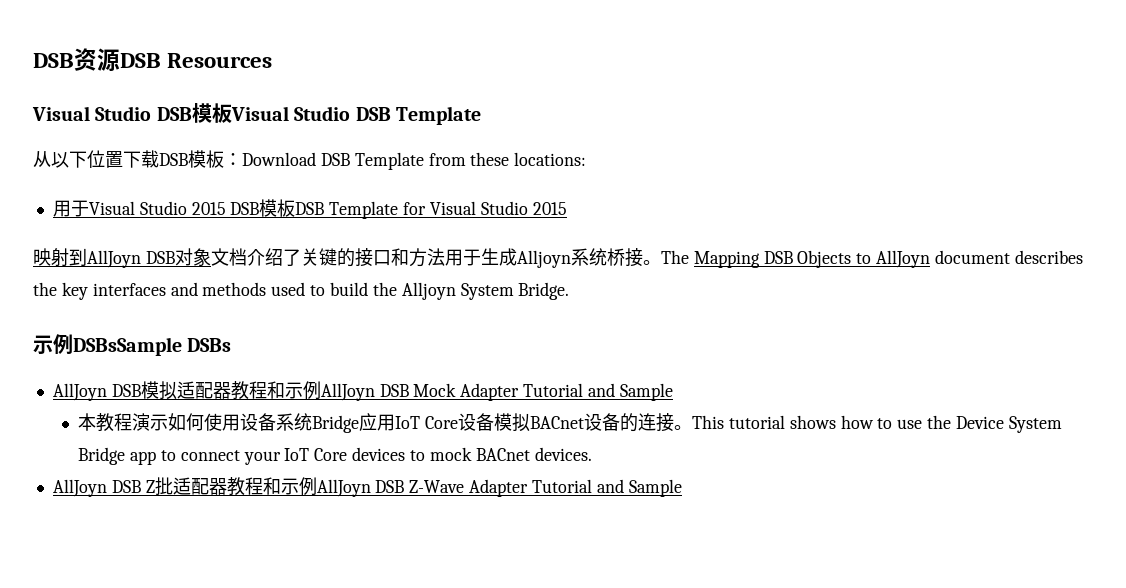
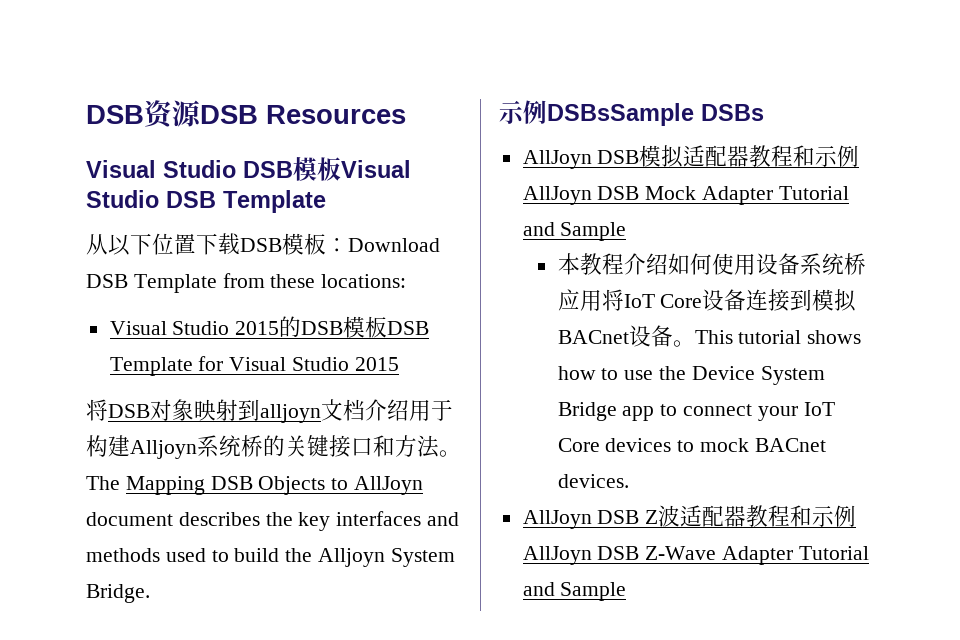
- 用于Visual Studio 2015 DSB模板DSB Template for Visual Studio 2015
+ Visual Studio 2015的DSB模板DSB Template for Visual Studio 2015
- 映射到AllJoyn DSB对象文档介绍了关键的接口和方法用于生成Alljoyn系统桥接。
+ 将DSB对象映射到alljoyn文档介绍用于构建Alljoyn系统桥的关键接口和方法。
- 本教程演示如何使用设备系统Bridge应用IoT Core设备模拟BACnet设备的连接。
+ 本教程介绍如何使用设备系统桥应用将IoT Core设备连接到模拟BACnet设备。
- AllJoyn DSB Z批适配器教程和示例AllJoyn DSB Z-Wave Adapter Tutorial and Sample
+ AllJoyn DSB Z波适配器教程和示例AllJoyn DSB Z-Wave Adapter Tutorial and Sample

